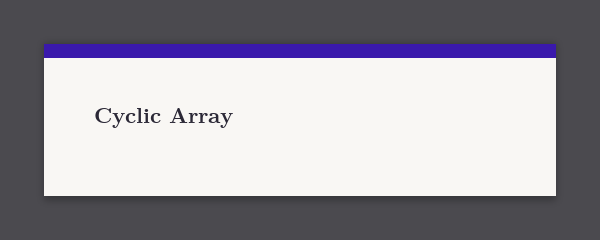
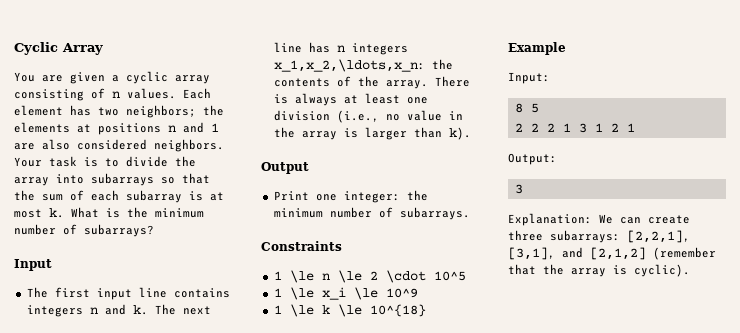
+ You are given a cyclic array consisting of n values. Each element has two neighbors; the elements at positions n and 1 are also considered neighbors. Your task is to divide the array into subarrays so that the sum of each subarray is at most k. What is the minimum number of subarrays?
+ Input
+ The first input line contains integers n and k. The next line has n integers x_1,x_2,\ldots,x_n: the contents of the array. There is always at least one division (i.e., no value in the array is larger than k).
+ Output
+ Print one integer: the minimum number of subarrays.
+ Constraints
+ 1 \le n \le 2 \cdot 10^5
+ 1 \le x_i \le 10^9
+ 1 \le k \le 10^{18}
+ Example
+ Input:
+ 8 5
+ 2 2 2 1 3 1 2 1
+ Output:
+ 3
+ Explanation: We can create three subarrays: [2,2,1], [3,1], and [2,1,2] (remember that the array is cyclic).

